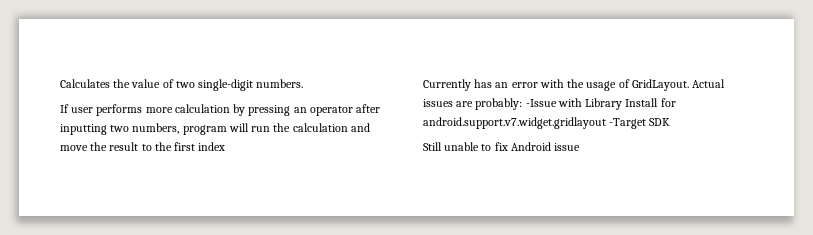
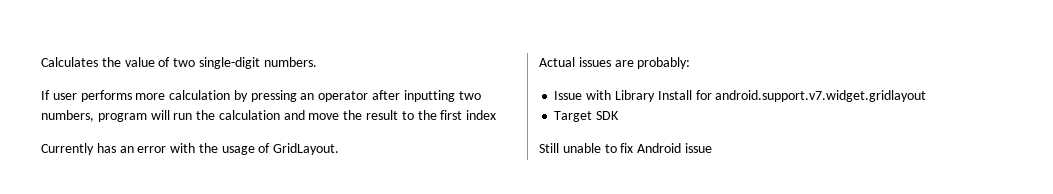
- Currently has an error with the usage of GridLayout. Actual issues are probably: -Issue with Library Install for android.support.v7.widget.gridlayout -Target SDK
+ Currently has an error with the usage of GridLayout.
+ Actual issues are probably:
+ Issue with Library Install for android.support.v7.widget.gridlayout
+ Target SDK

